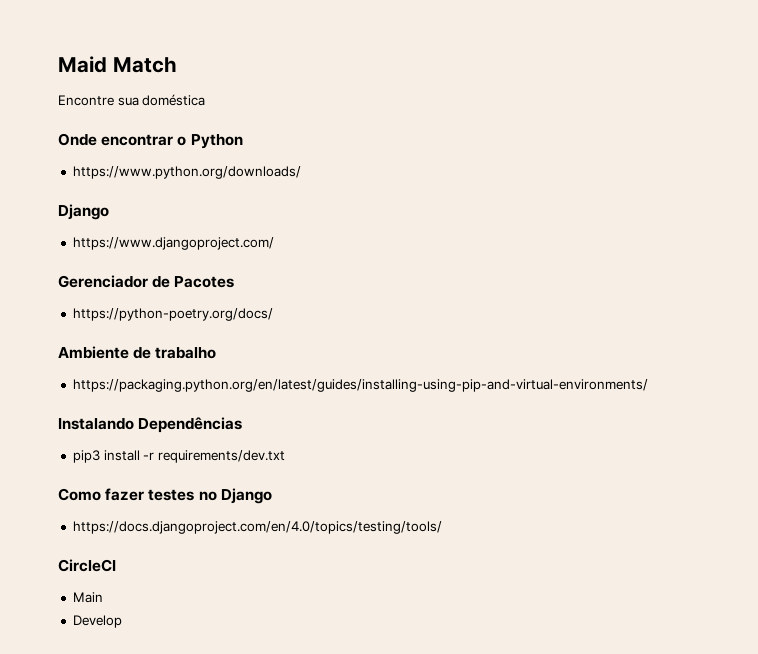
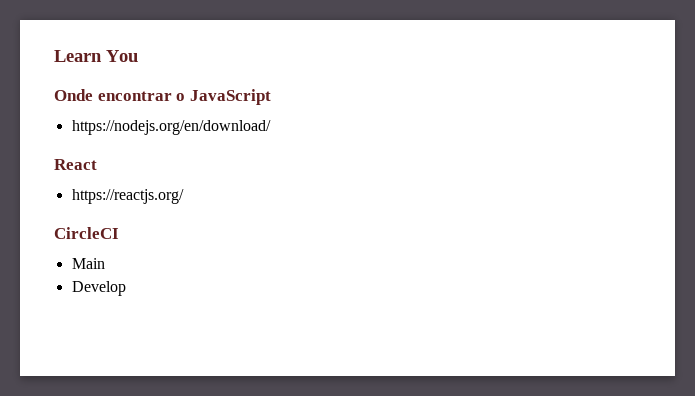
- Maid Match
- Encontre sua doméstica
- Onde encontrar o Python
- https://www.python.org/downloads/
- Django
- https://www.djangoproject.com/
- Gerenciador de Pacotes
- https://python-poetry.org/docs/
- Ambiente de trabalho
- https://packaging.python.org/en/latest/guides/installing-using-pip-and-virtual-environments/
- Instalando Dependências
- pip3 install -r requirements/dev.txt
- Como fazer testes no Django
- https://docs.djangoproject.com/en/4.0/topics/testing/tools/
+ Learn You
+ Onde encontrar o JavaScript
+ https://nodejs.org/en/download/
+ React
+ https://reactjs.org/

